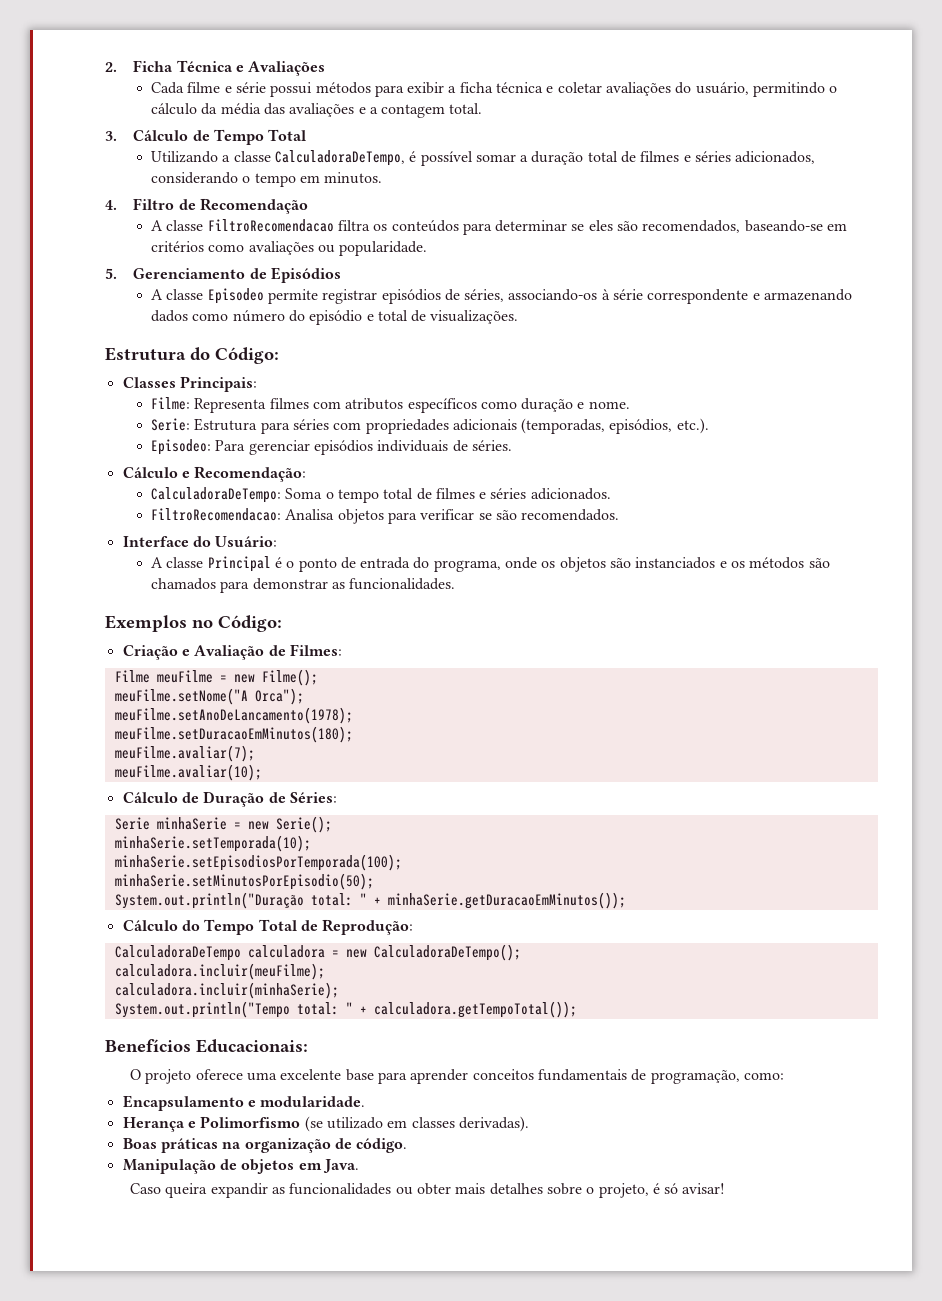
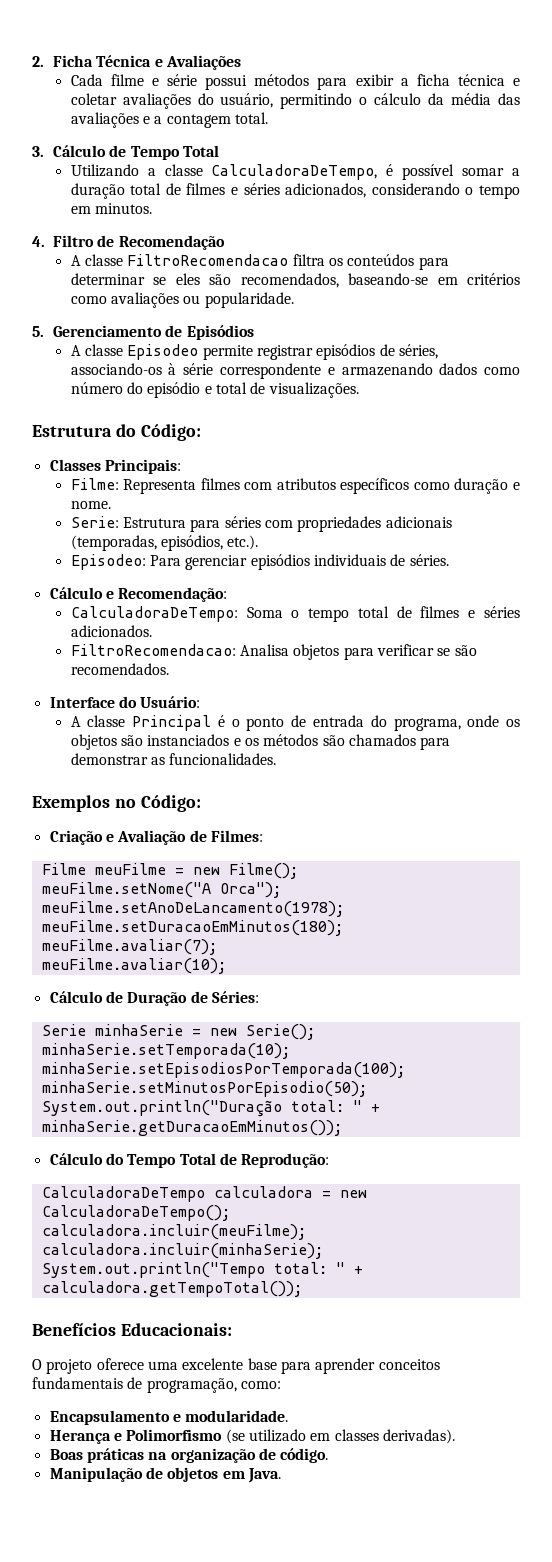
- Caso queira expandir as funcionalidades ou obter mais detalhes sobre o projeto, é só avisar!

